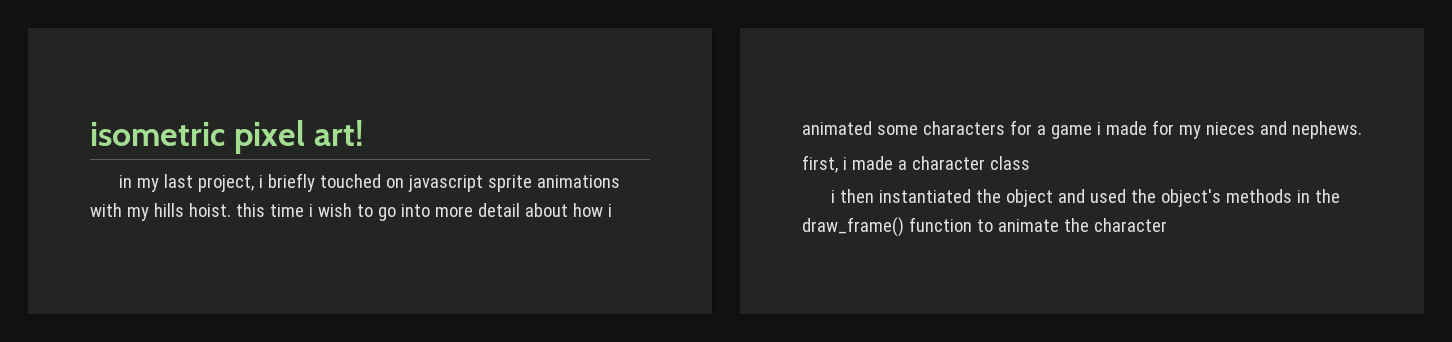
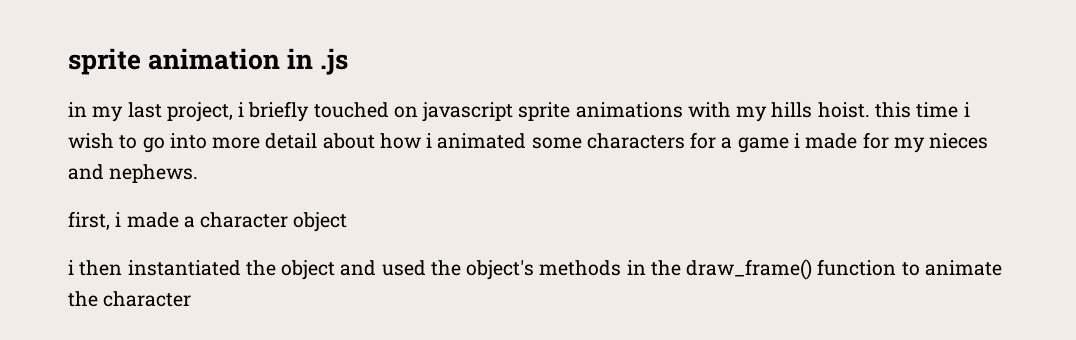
- isometric pixel art!
+ sprite animation in .js
- first, i made a character class
+ first, i made a character object

